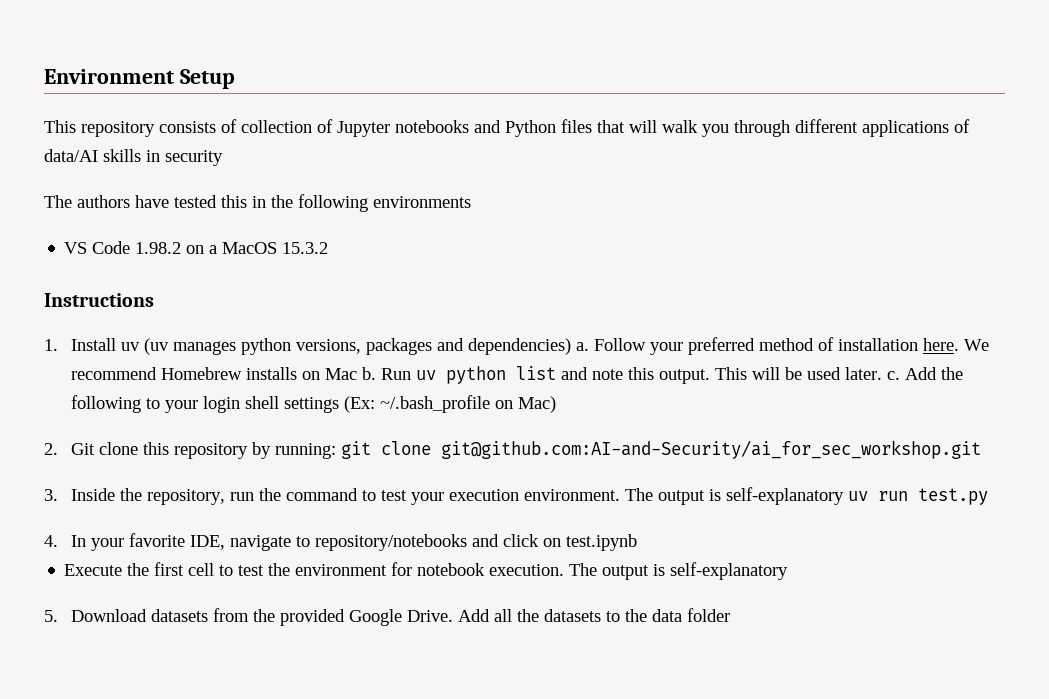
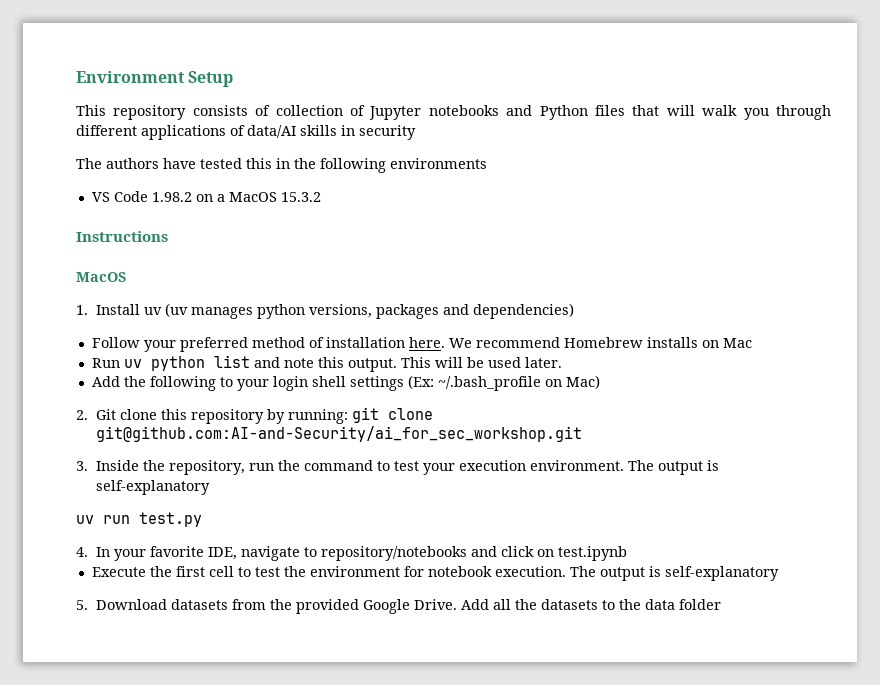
  Instructions
+ MacOS
- 1. Install uv (uv manages python versions, packages and dependencies) a. Follow your preferred method of installation here.
+ 1. Install uv (uv manages python versions, packages and dependencies)
+ Follow your preferred method of installation here.
- We recommend Homebrew installs on Mac b. Run uv python list and note this output.
+ We recommend Homebrew installs on Mac
+ Run uv python list and note this output.
- This will be used later. c. Add the following to your login shell settings (Ex: ~/.bash_profile on Mac)
+ This will be used later.
+ Add the following to your login shell settings (Ex: ~/.bash_profile on Mac)
- 3. Inside the repository, run the command to test your execution environment. The output is self-explanatory uv run test.py
+ 3. Inside the repository, run the command to test your execution environment. The output is self-explanatory
+ uv run test.py

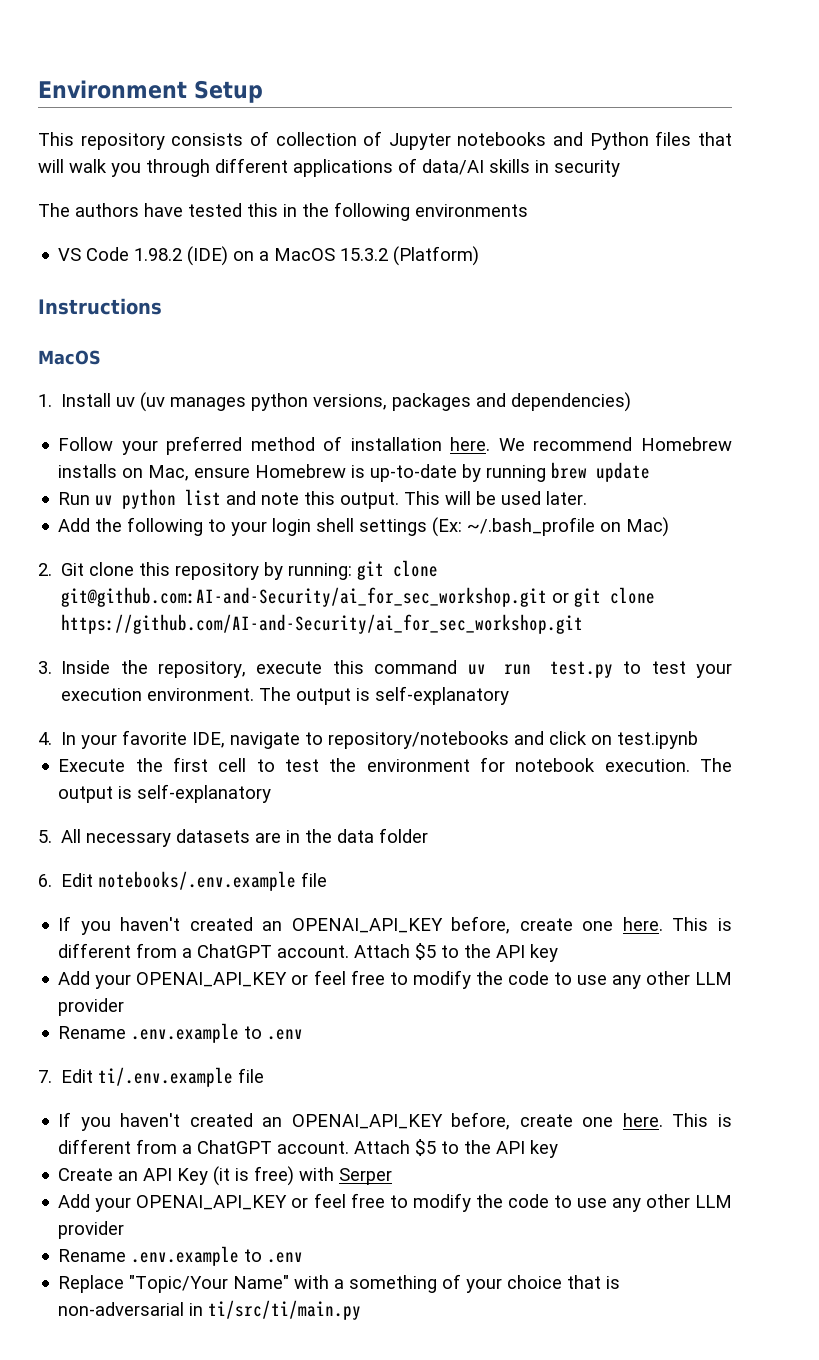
- VS Code 1.98.2 on a MacOS 15.3.2
+ VS Code 1.98.2 (IDE) on a MacOS 15.3.2 (Platform)
- We recommend Homebrew installs on Mac
+ We recommend Homebrew installs on Mac, ensure Homebrew is up-to-date by running brew update
- 2. Git clone this repository by running: git clone git@github.com:AI-and-Security/ai_for_sec_workshop.git
+ 2. Git clone this repository by running: git clone git@github.com:AI-and-Security/ai_for_sec_workshop.git or git clone https://github.com/AI-and-Security/ai_for_sec_workshop.git
- 3. Inside the repository, run the command to test your execution environment.
+ 3. Inside the repository, execute this command uv run test.py to test your execution environment.
- uv run test.py
- 5. Download datasets from the provided Google Drive. Add all the datasets to the data folder
+ 5. All necessary datasets are in the data folder
+ 6. Edit notebooks/.env.example file
+ If you haven't created an OPENAI_API_KEY before, create one here. This is different from a ChatGPT account. Attach $5 to the API key
+ Add your OPENAI_API_KEY or feel free to modify the code to use any other LLM provider
+ Rename .env.example to .env
+ 7. Edit ti/.env.example file
+ If you haven't created an OPENAI_API_KEY before, create one here. This is different from a ChatGPT account. Attach $5 to the API key
+ Create an API Key (it is free) with Serper
+ Add your OPENAI_API_KEY or feel free to modify the code to use any other LLM provider
+ Rename .env.example to .env
+ Replace "Topic/Your Name" with a something of your choice that is non-adversarial in ti/src/ti/main.py

